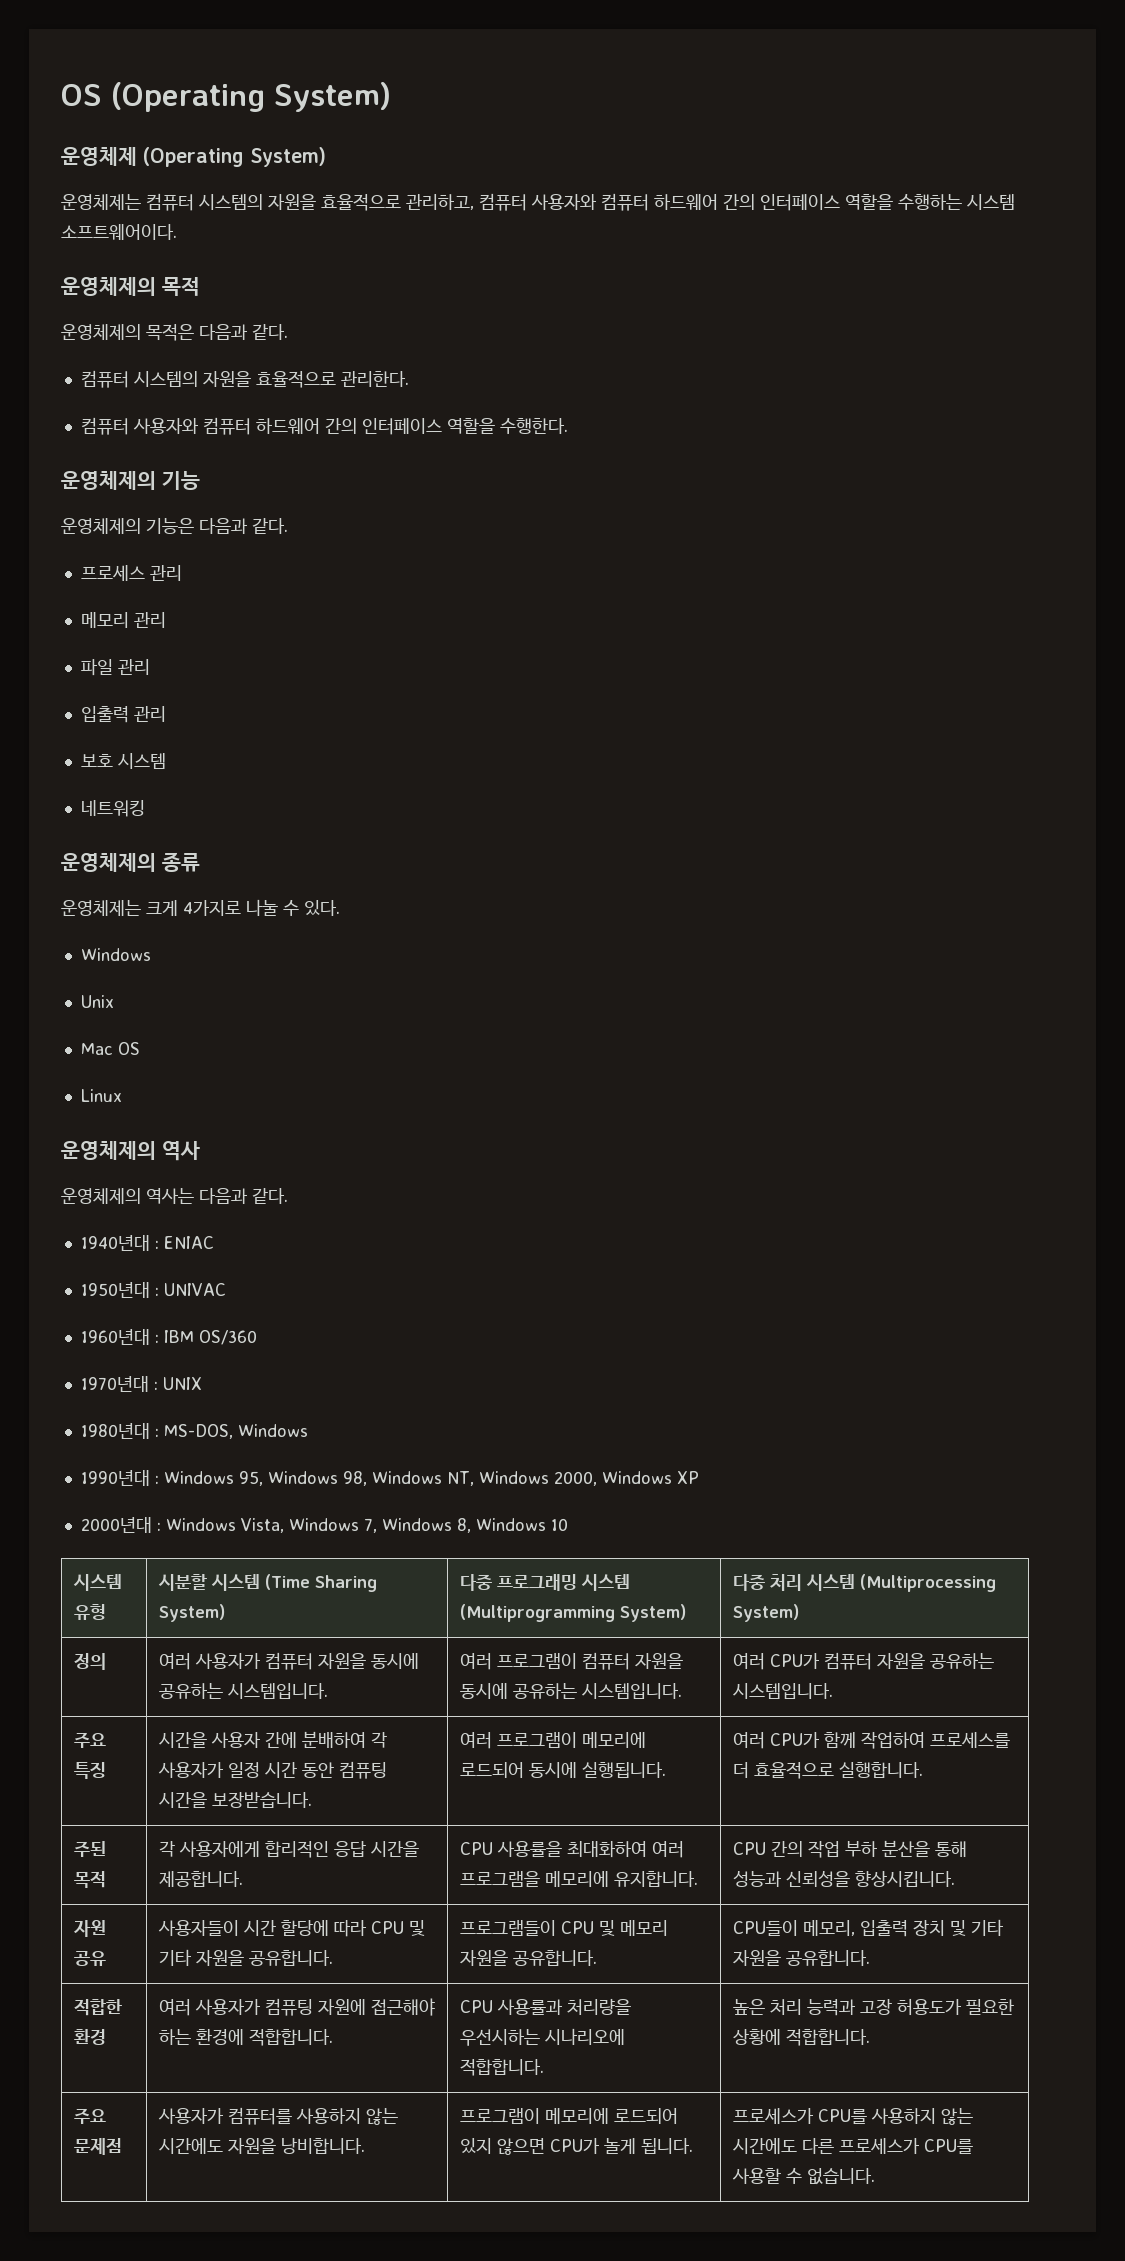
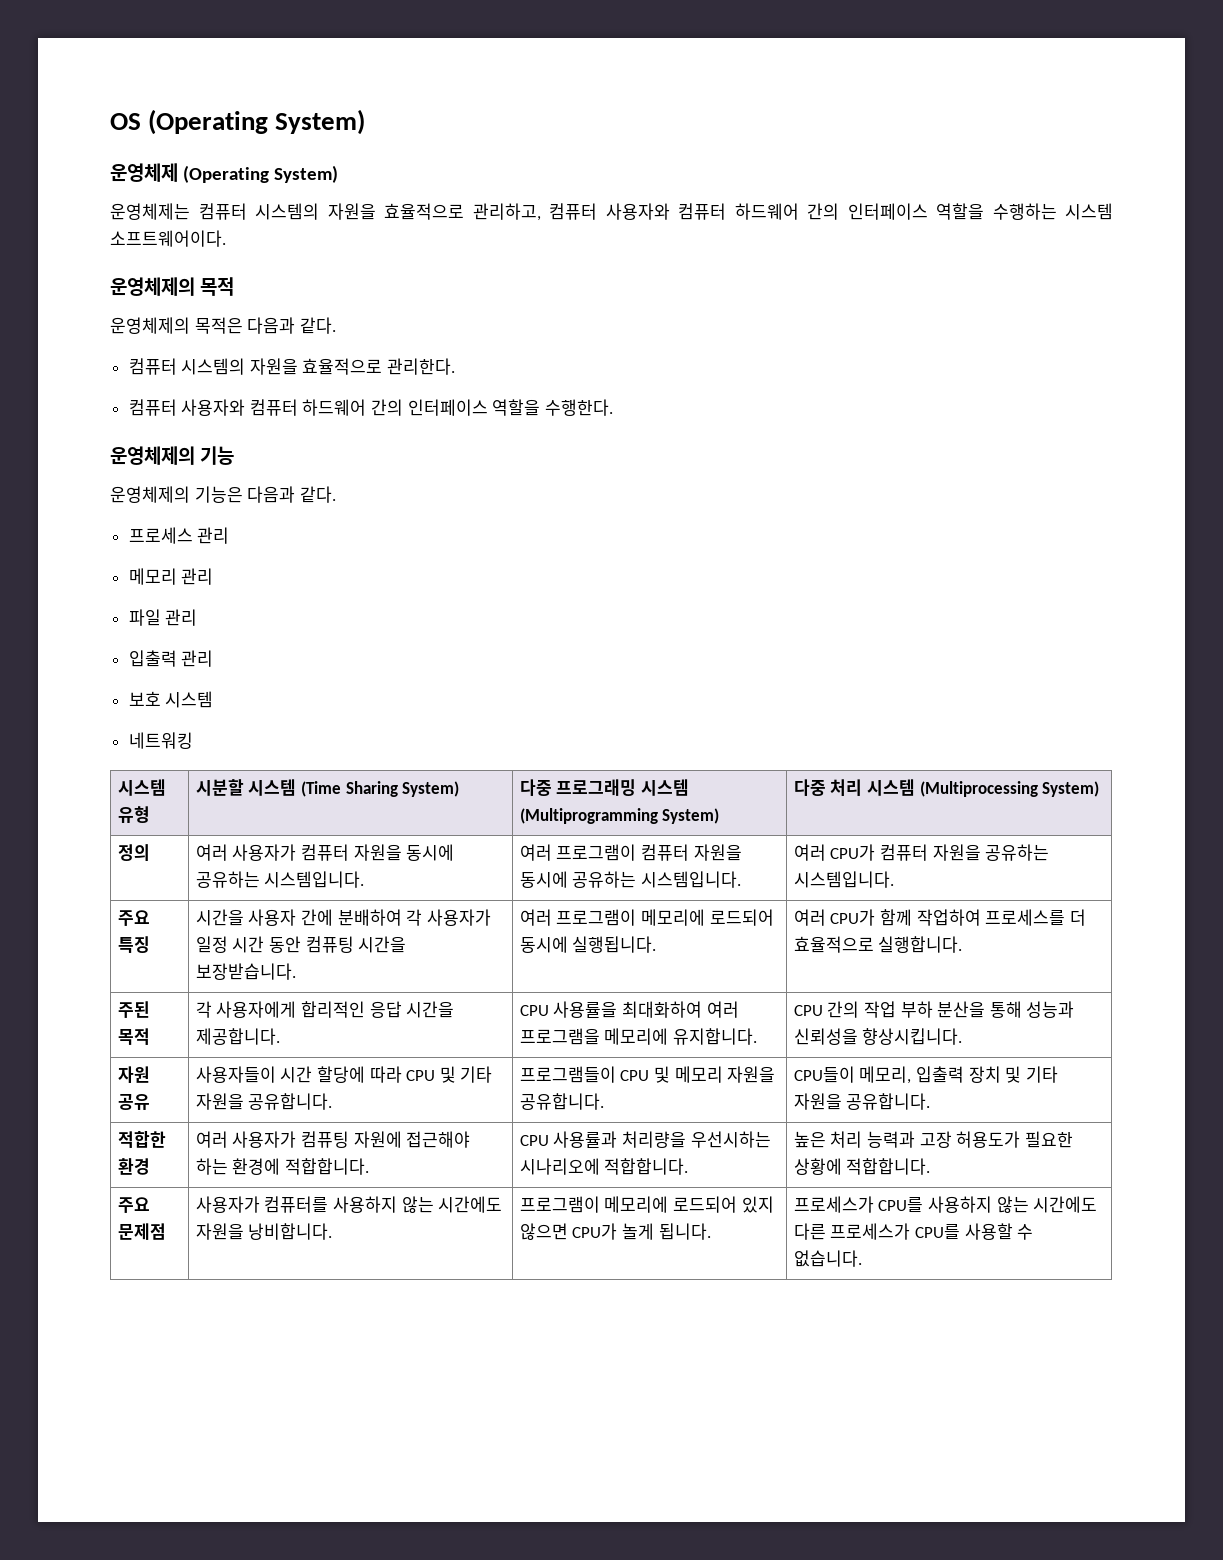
- 운영체제의 종류
- 운영체제는 크게 4가지로 나눌 수 있다.
- Windows
- Unix
- Mac OS
- Linux
- 운영체제의 역사
- 운영체제의 역사는 다음과 같다.
- 1940년대 : ENIAC
- 1950년대 : UNIVAC
- 1960년대 : IBM OS/360
- 1970년대 : UNIX
- 1980년대 : MS-DOS, Windows
- 1990년대 : Windows 95, Windows 98, Windows NT, Windows 2000, Windows XP
- 2000년대 : Windows Vista, Windows 7, Windows 8, Windows 10

